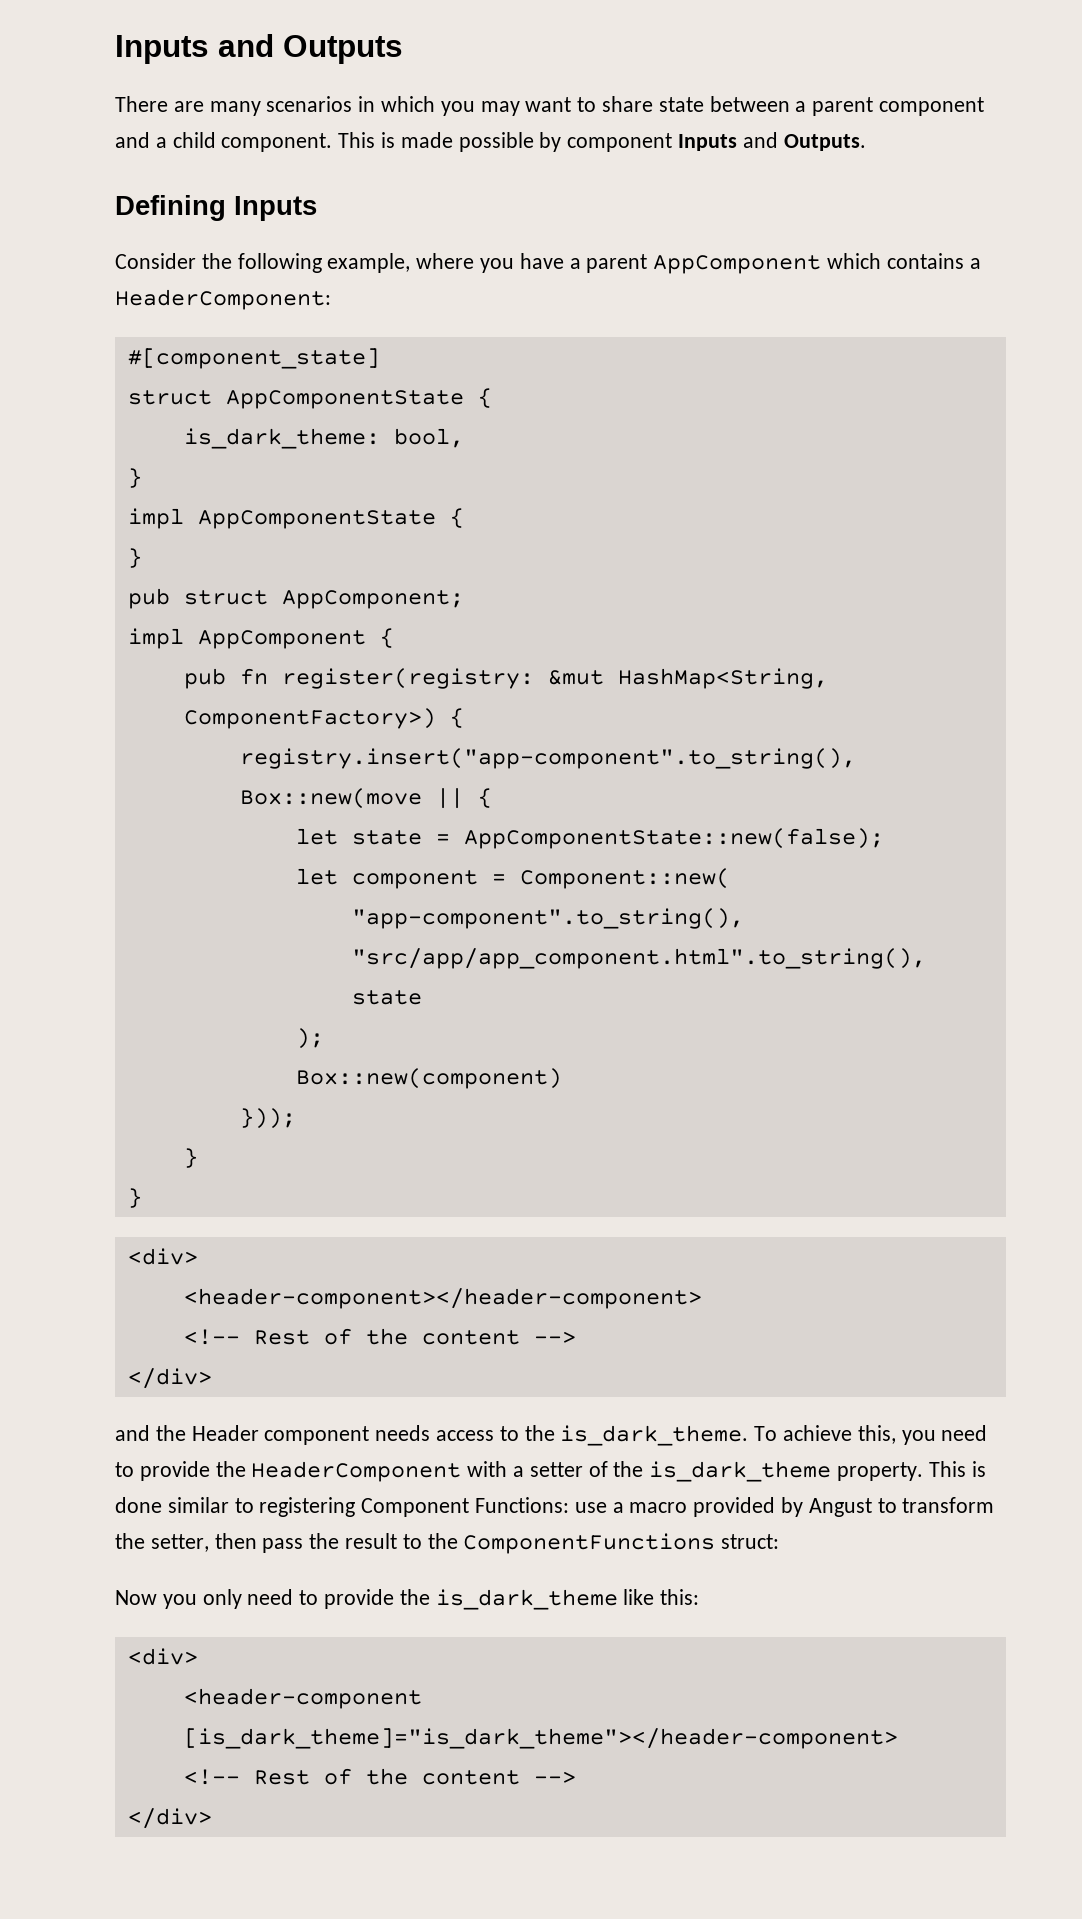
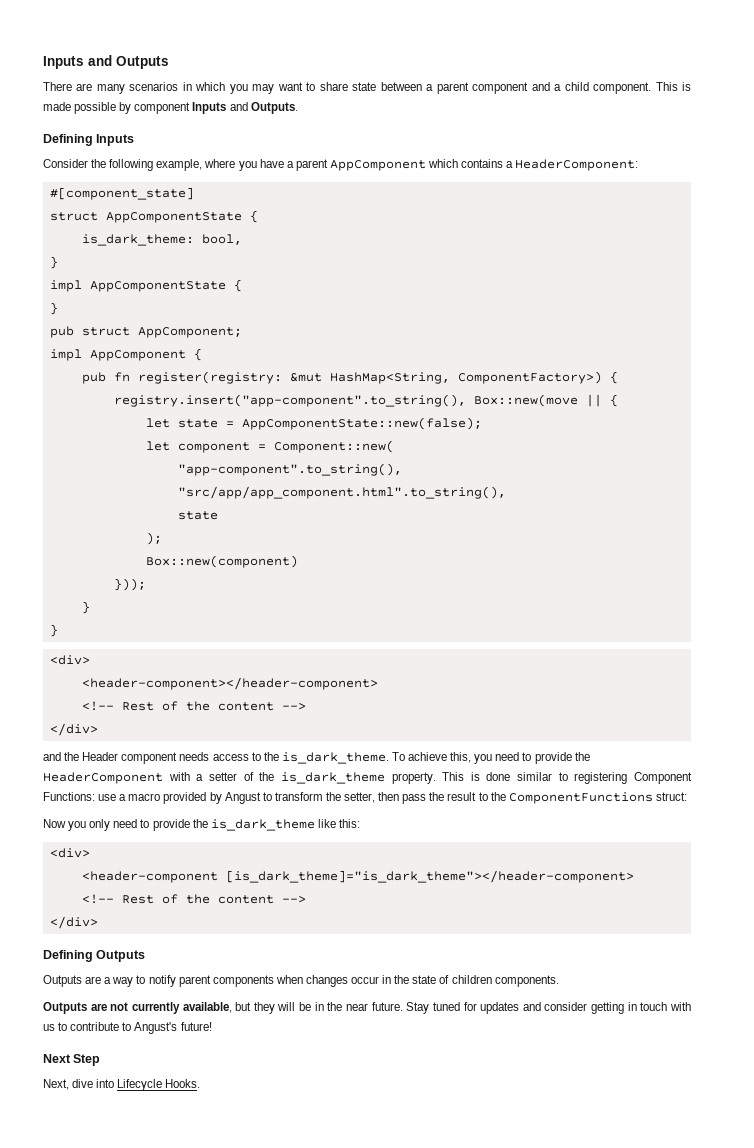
+ Defining Outputs
+ Outputs are a way to notify parent components when changes occur in the state of children components.
+ Outputs are not currently available, but they will be in the near future. Stay tuned for updates and consider getting in touch with us to contribute to Angust's future!
+ Next Step
+ Next, dive into Lifecycle Hooks.

